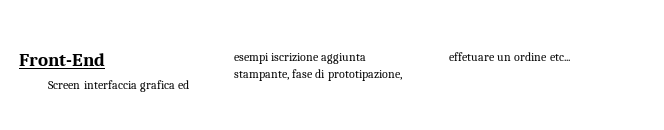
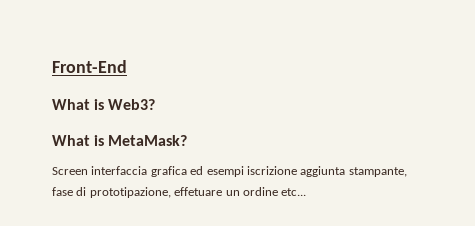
+ What is Web3?
+ What is MetaMask?

